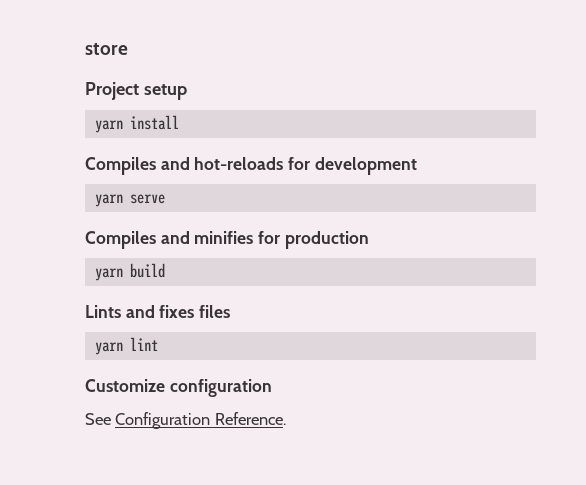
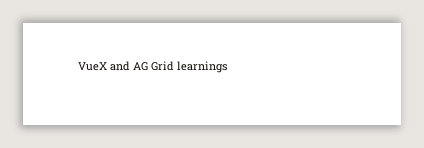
- store
- Project setup
- yarn install
- Compiles and hot-reloads for development
- yarn serve
- Compiles and minifies for production
- yarn build
- Lints and fixes files
- yarn lint
- Customize configuration
- See Configuration Reference.
+ VueX and AG Grid learnings

